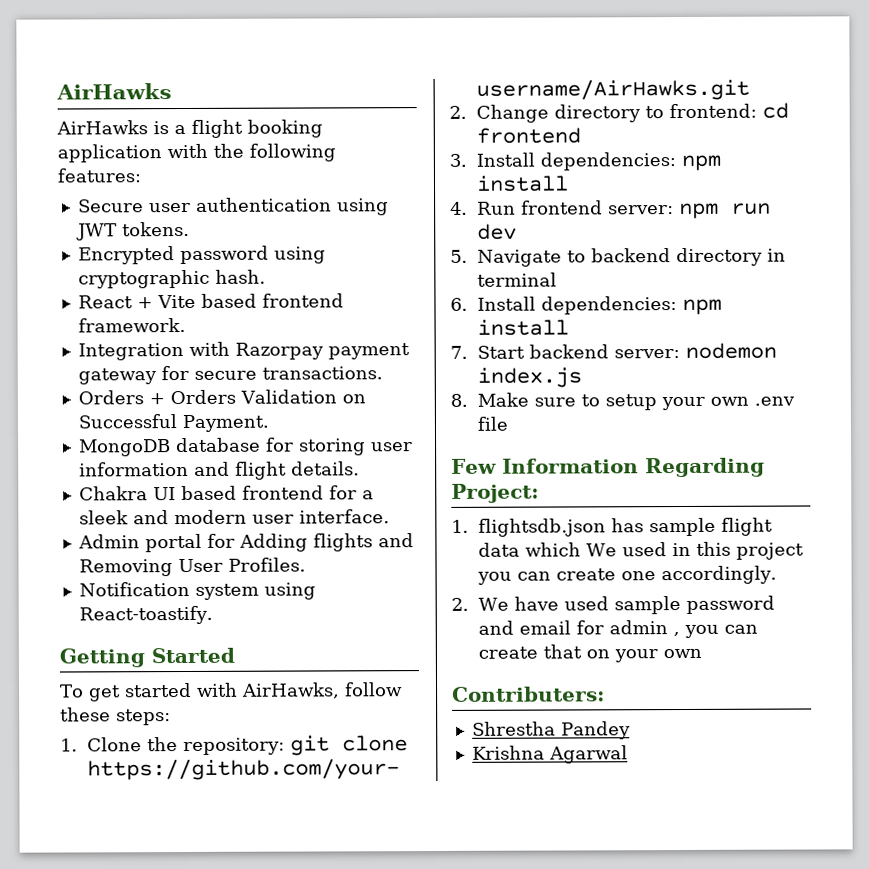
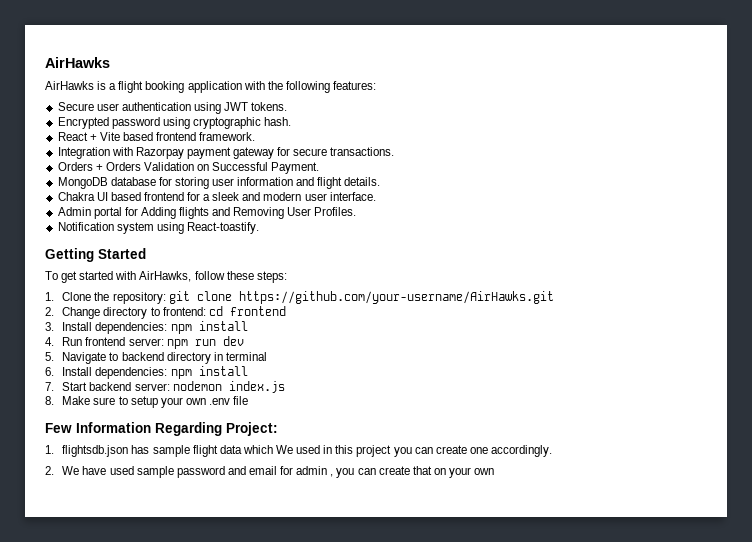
- Contributers:
- Shrestha Pandey
- Krishna Agarwal

